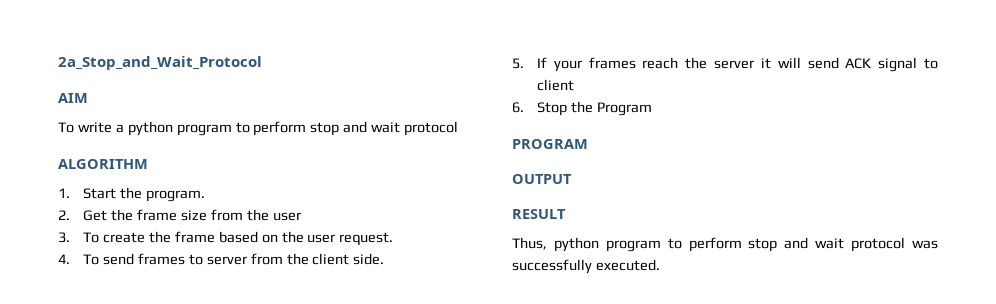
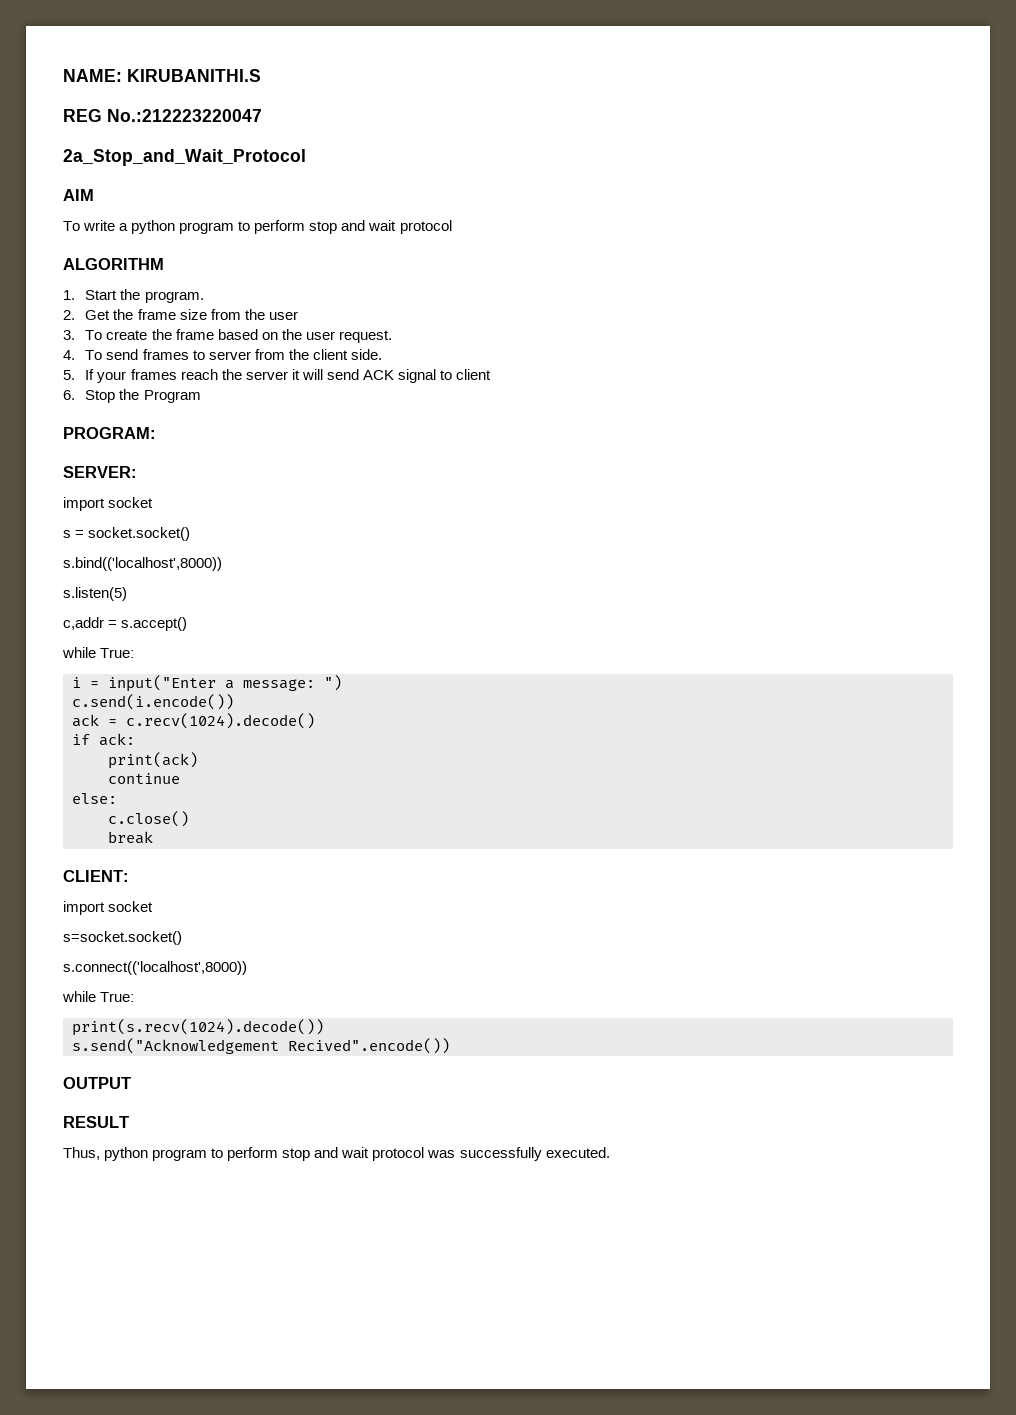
+ NAME: KIRUBANITHI.S
+ REG No.:212223220047
- PROGRAM
+ PROGRAM:
+ SERVER:
+ import socket
+ s = socket.socket()
+ s.bind(('localhost',8000))
+ s.listen(5)
+ c,addr = s.accept()
+ while True:
+ i = input("Enter a message: ")
+ c.send(i.encode())
+ ack = c.recv(1024).decode()
+ if ack:
+ print(ack)
+ continue
+ else:
+ c.close()
+ break
+ CLIENT:
+ import socket
+ s=socket.socket()
+ s.connect(('localhost',8000))
+ while True:
+ print(s.recv(1024).decode())
+ s.send("Acknowledgement Recived".encode())

